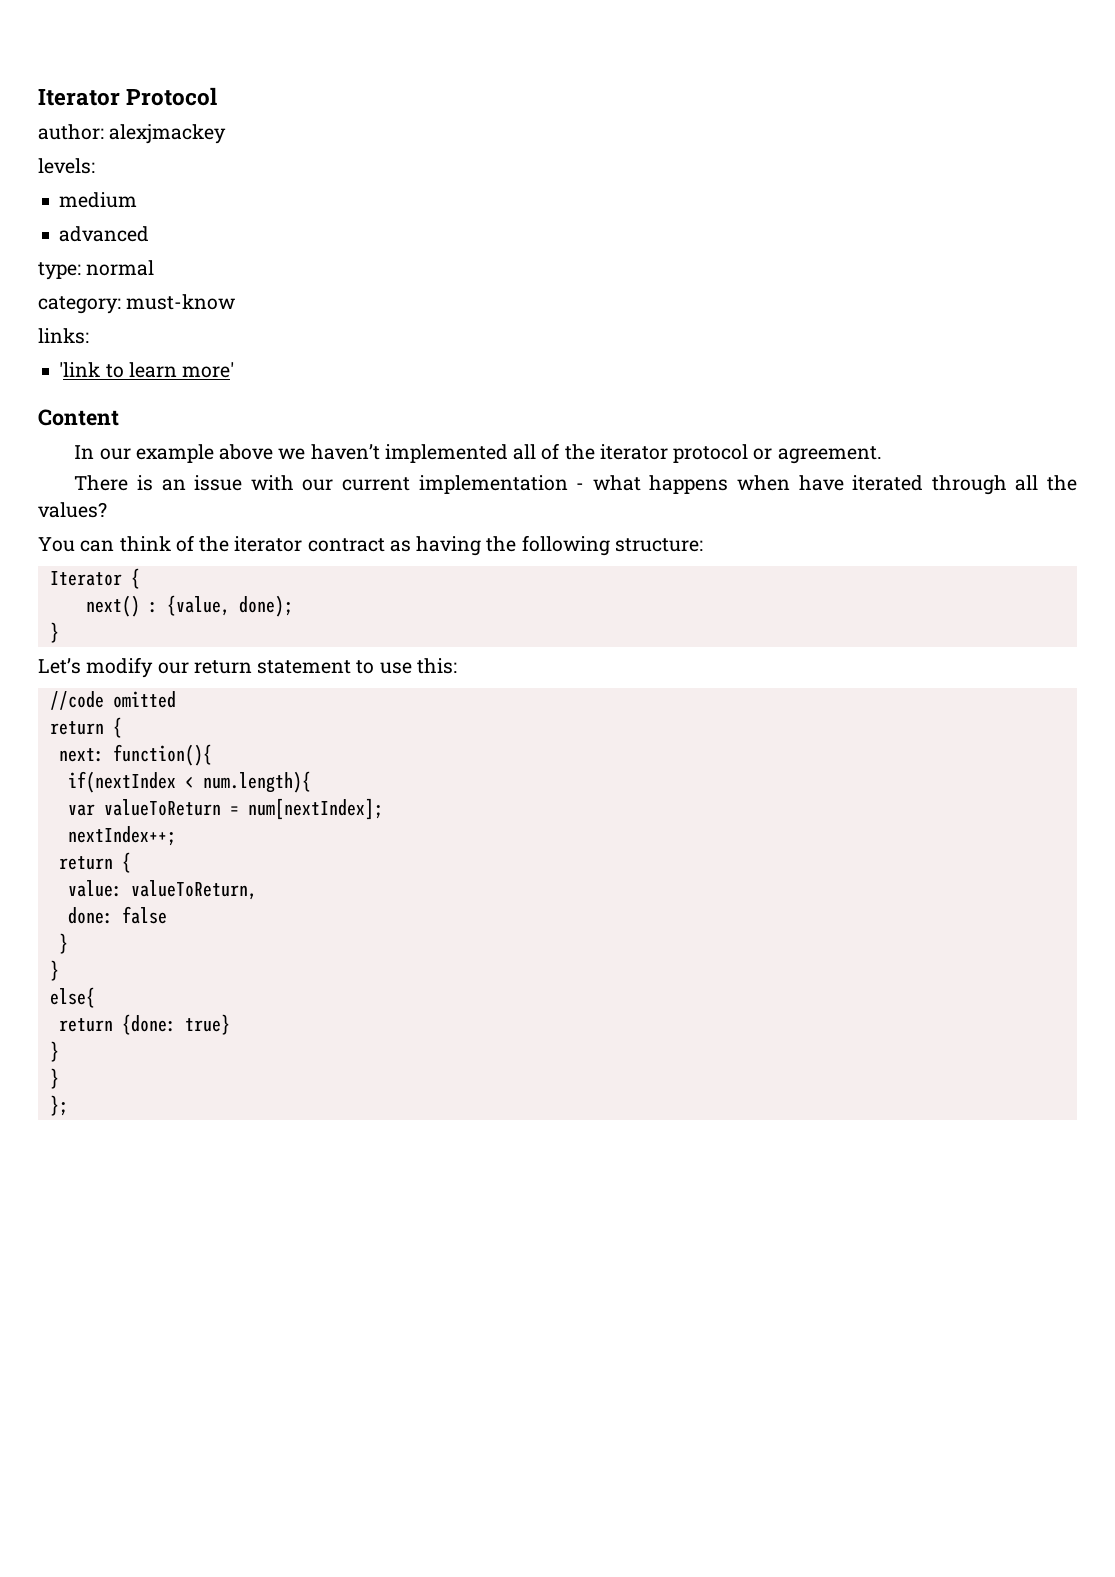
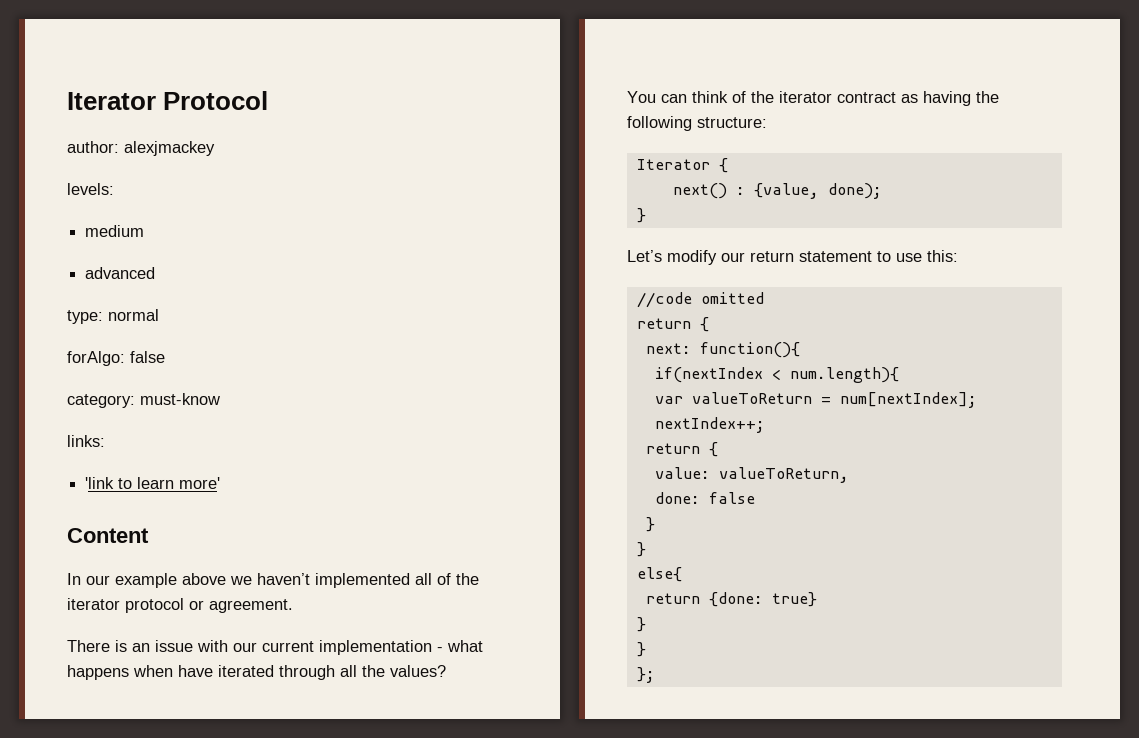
+ forAlgo: false

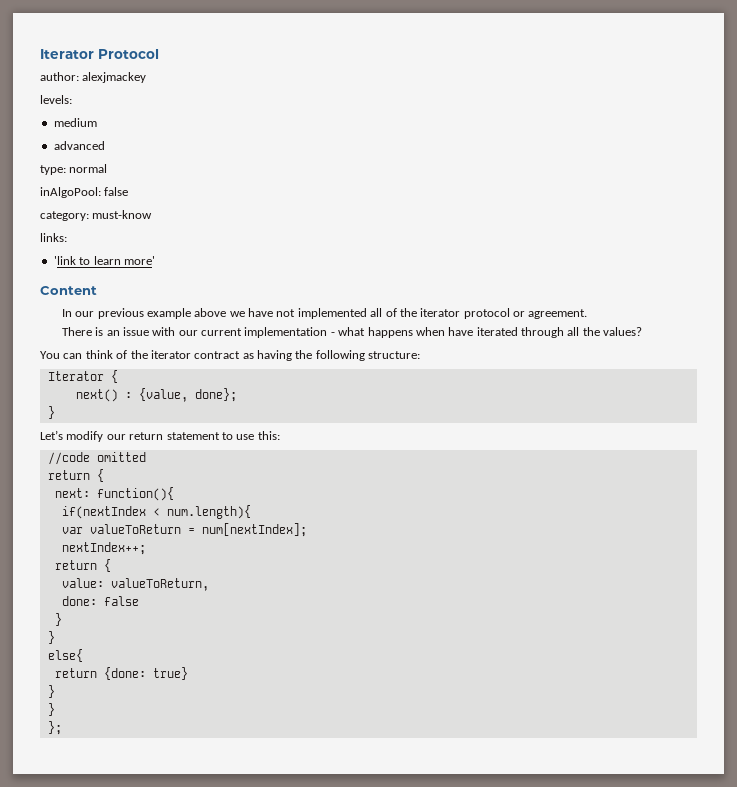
- forAlgo: false
+ inAlgoPool: false
- In our example above we haven’t implemented all of the iterator protocol or agreement.
+ In our previous example above we have not implemented all of the iterator protocol or agreement.
- next() : {value, done);
+ next() : {value, done};

